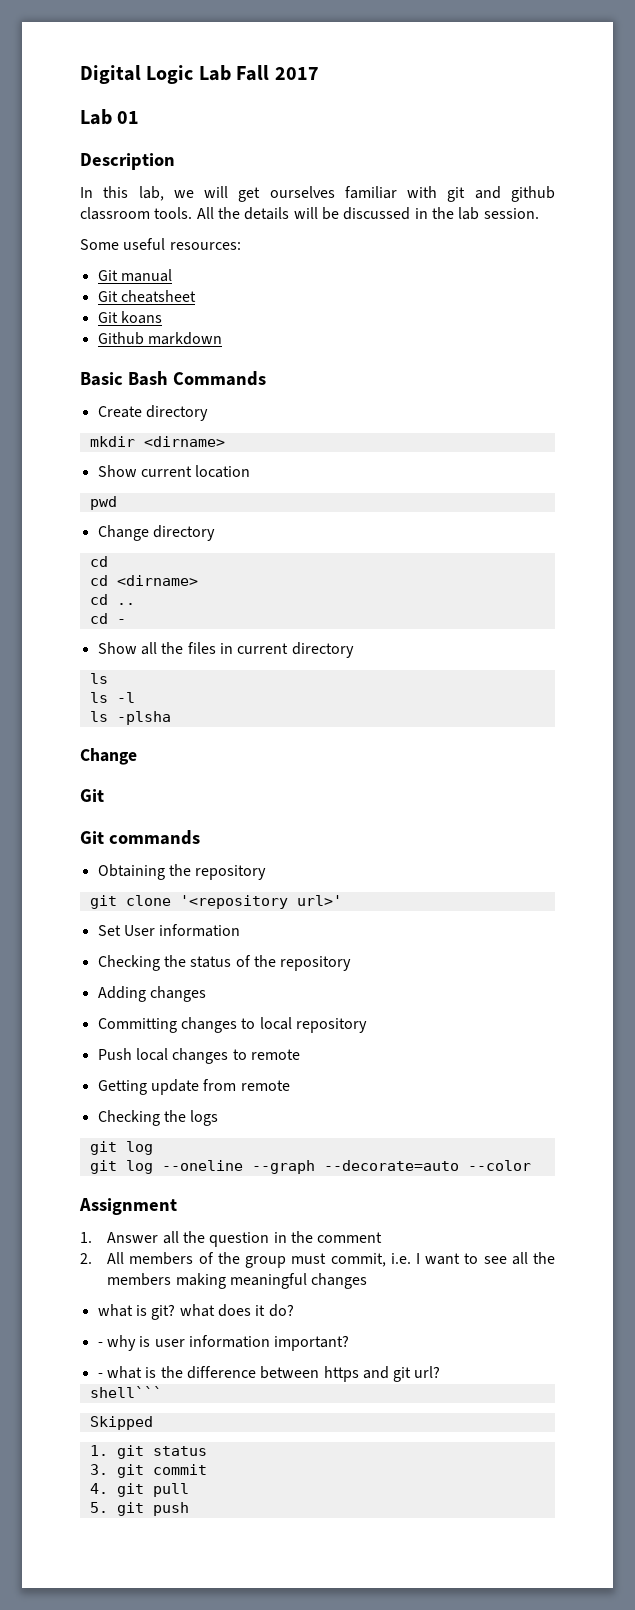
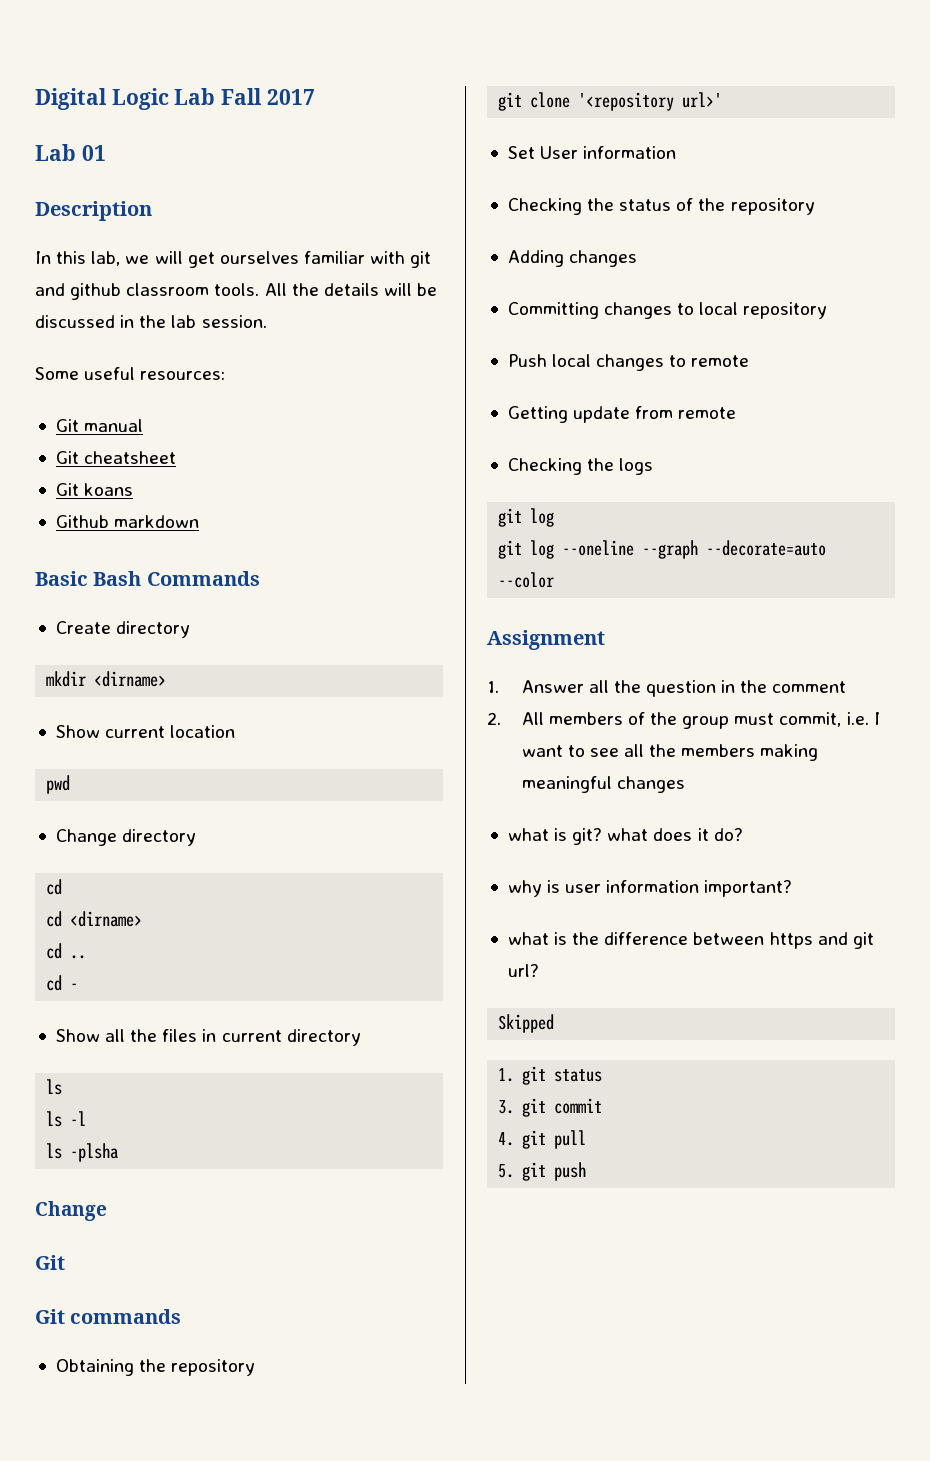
- - why is user information important?
+ why is user information important?
- - what is the difference between https and git url?
+ what is the difference between https and git url?
- shell```

